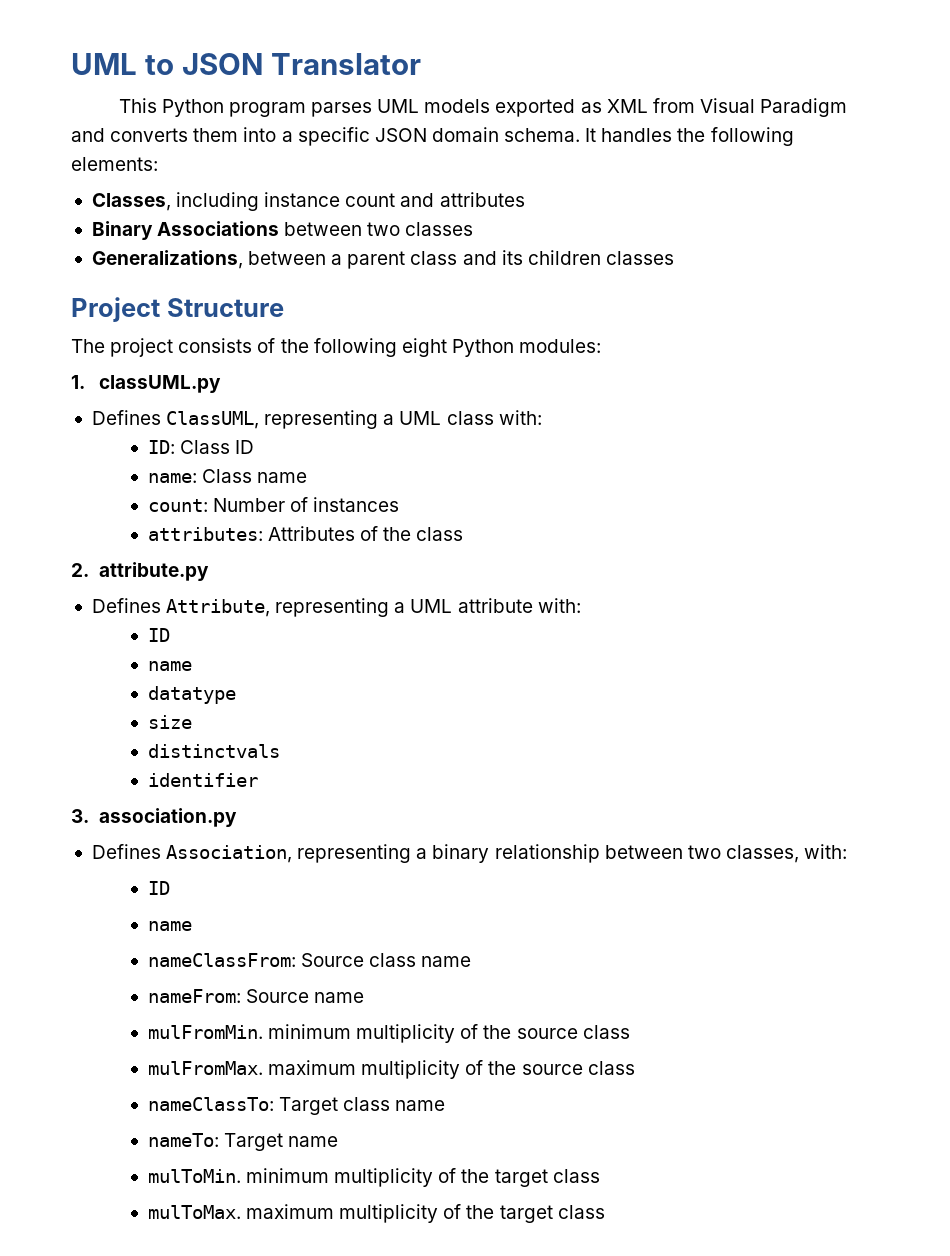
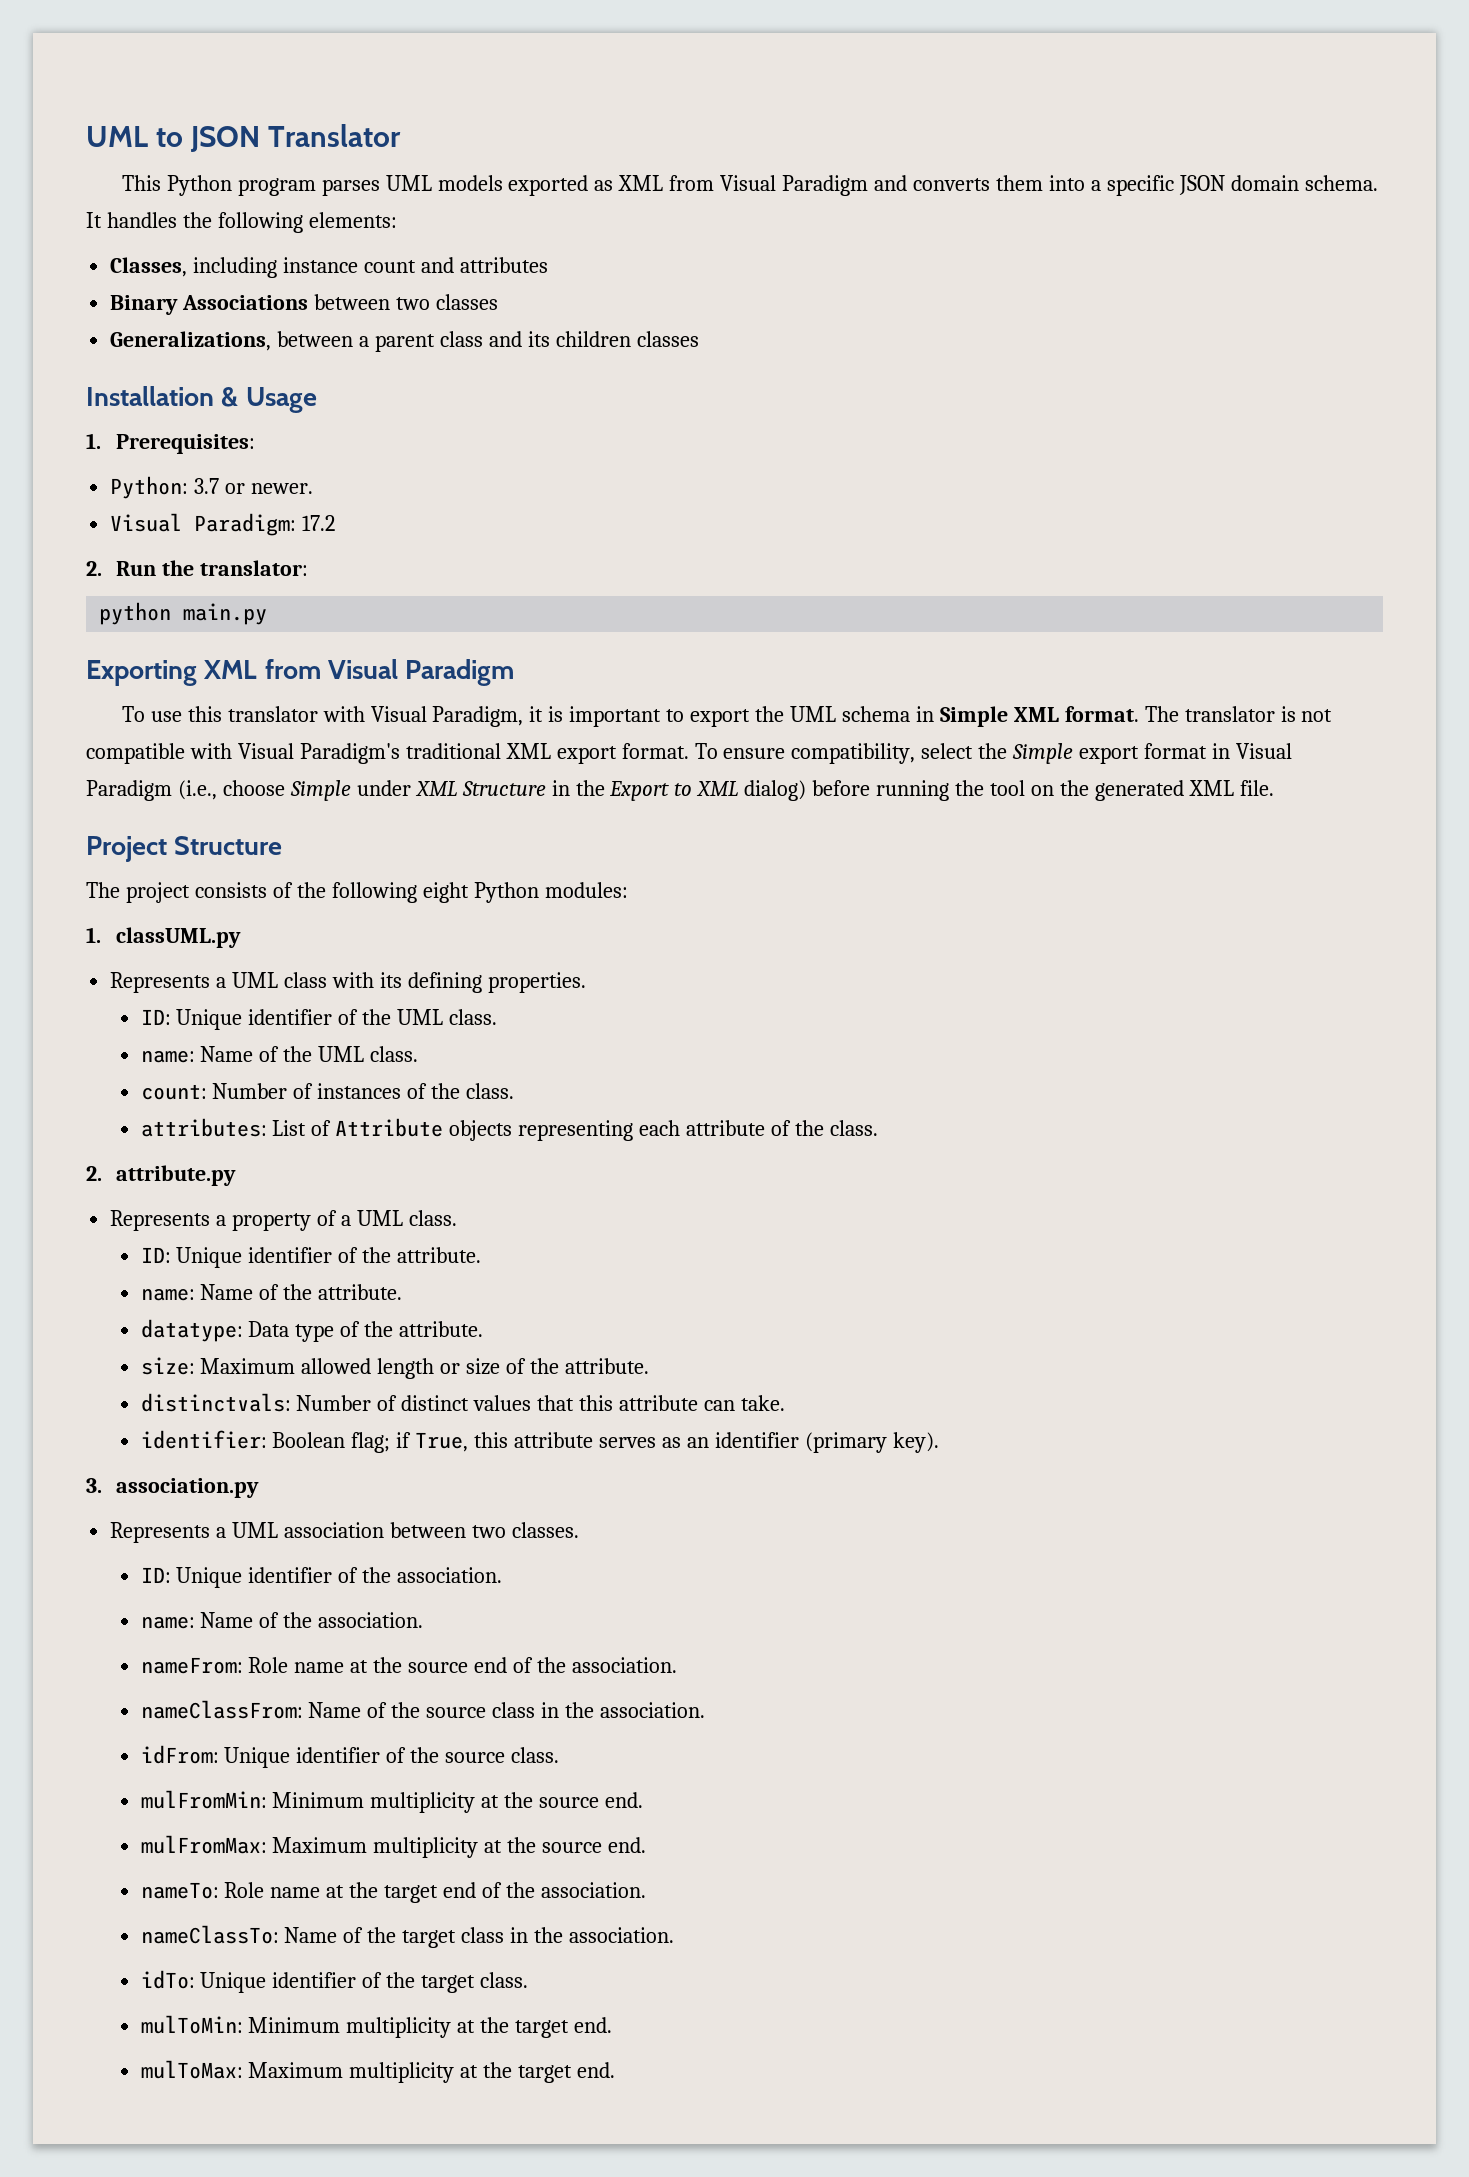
+ Installation & Usage
+ 1. Prerequisites:
+ Python: 3.7 or newer.
+ Visual Paradigm: 17.2
+ 2. Run the translator:
+ python main.py
+ Exporting XML from Visual Paradigm
+ To use this translator with Visual Paradigm, it is important to export the UML schema in Simple XML format. The translator is not compatible with Visual Paradigm's traditional XML export format. To ensure compatibility, select the Simple export format in Visual Paradigm (i.e., choose Simple under XML Structure in the Export to XML dialog) before running the tool on the generated XML file.
- Defines ClassUML, representing a UML class with:
- ID: Class ID
- name: Class name
- count: Number of instances
- attributes: Attributes of the class
+ Represents a UML class with its defining properties.
+ ID: Unique identifier of the UML class.
+ name: Name of the UML class.
+ count: Number of instances of the class.
+ attributes: List of Attribute objects representing each attribute of the class.
- Defines Attribute, representing a UML attribute with:
- ID
- name
- datatype
- size
- distinctvals
- identifier
+ Represents a property of a UML class.
+ ID: Unique identifier of the attribute.
+ name: Name of the attribute.
+ datatype: Data type of the attribute.
+ size: Maximum allowed length or size of the attribute.
+ distinctvals: Number of distinct values that this attribute can take.
+ identifier: Boolean flag; if True, this attribute serves as an identifier (primary key).
- Defines Association, representing a binary relationship between two classes, with:
- ID
- name
- nameClassFrom: Source class name
- nameFrom: Source name
- mulFromMin. minimum multiplicity of the source class
- mulFromMax. maximum multiplicity of the source class
- nameClassTo: Target class name
- nameTo: Target name
- mulToMin. minimum multiplicity of the target class
- mulToMax. maximum multiplicity of the target class
+ Represents a UML association between two classes.
+ ID: Unique identifier of the association.
+ name: Name of the association.
+ nameFrom: Role name at the source end of the association.
+ nameClassFrom: Name of the source class in the association.
+ idFrom: Unique identifier of the source class.
+ mulFromMin: Minimum multiplicity at the source end.
+ mulFromMax: Maximum multiplicity at the source end.
+ nameTo: Role name at the target end of the association.
+ nameClassTo: Name of the target class in the association.
+ idTo: Unique identifier of the target class.
+ mulToMin: Minimum multiplicity at the target end.
+ mulToMax: Maximum multiplicity at the target end.

